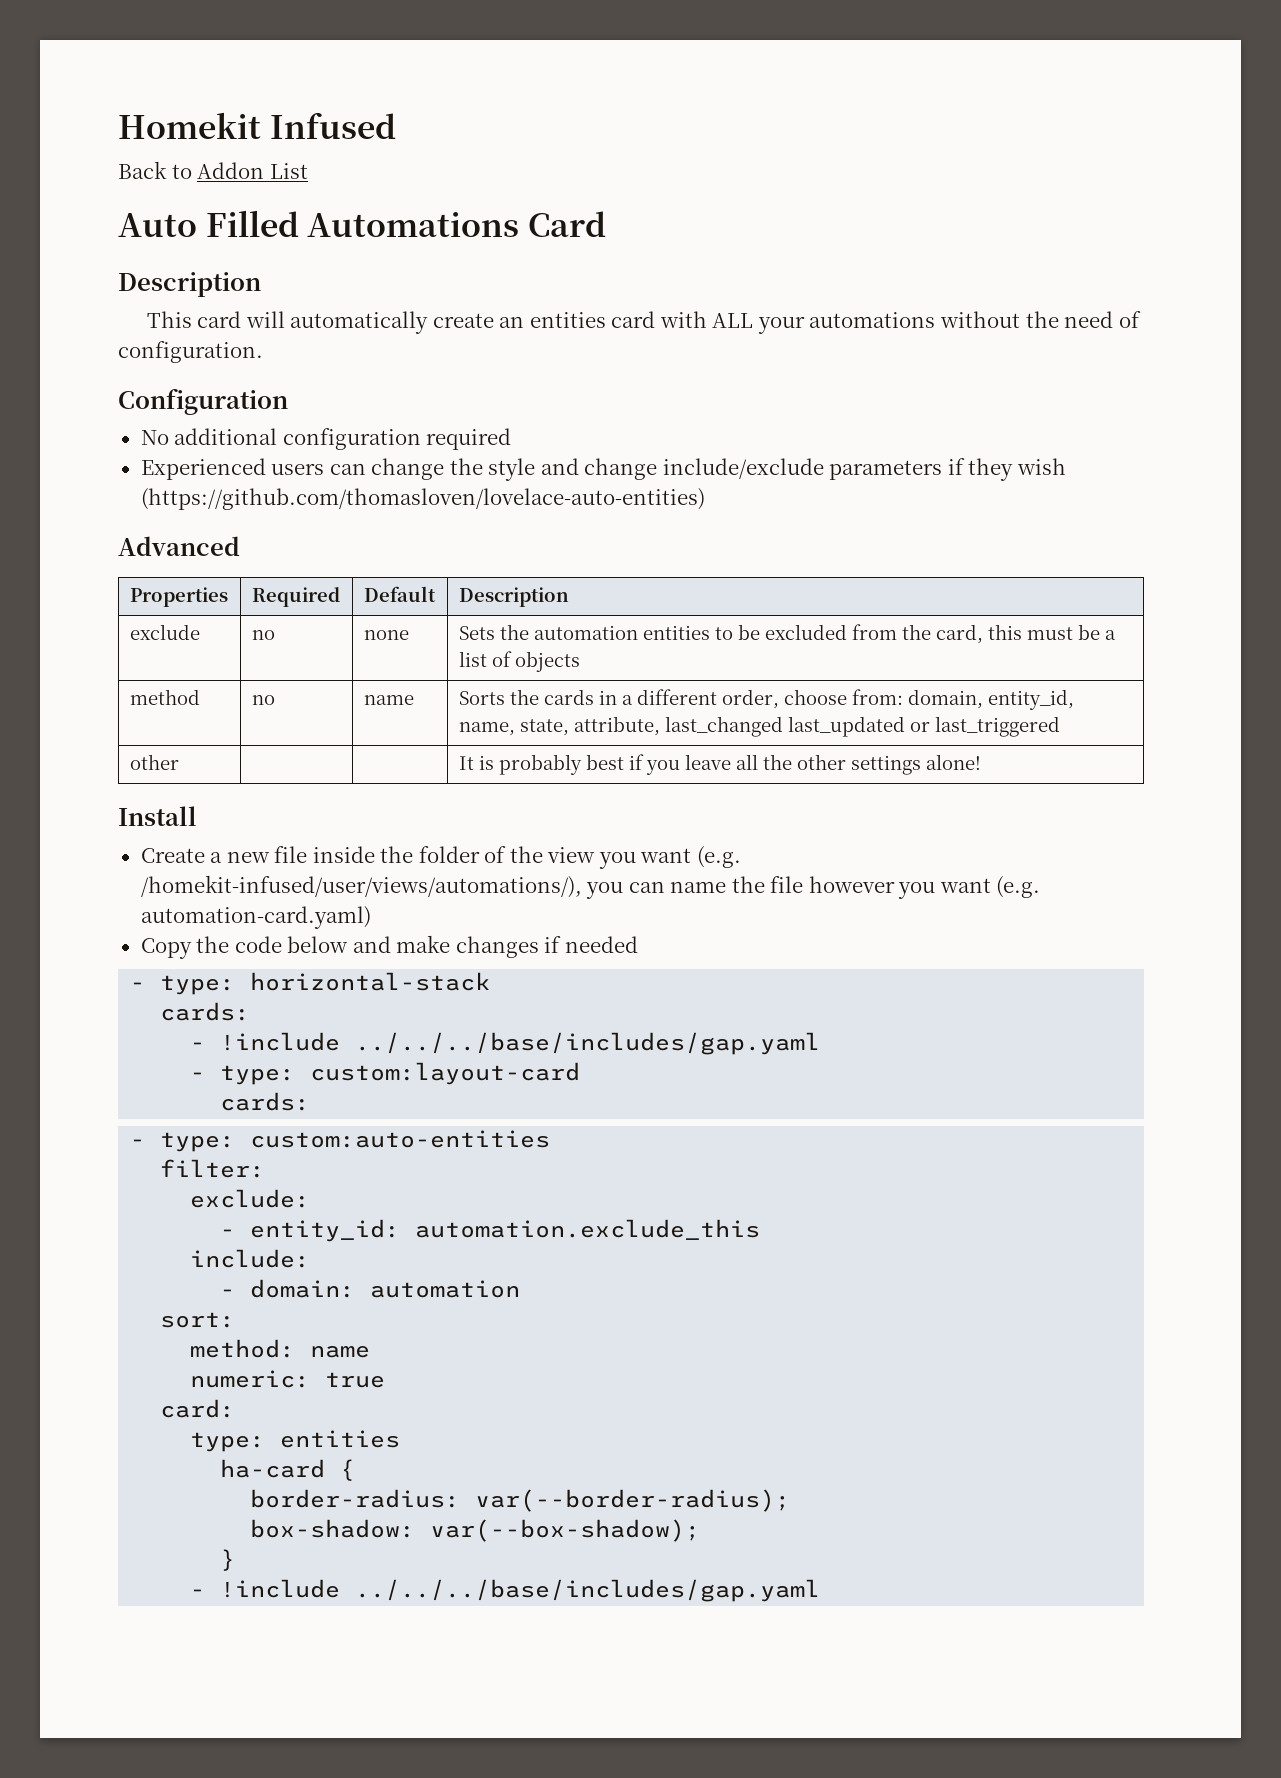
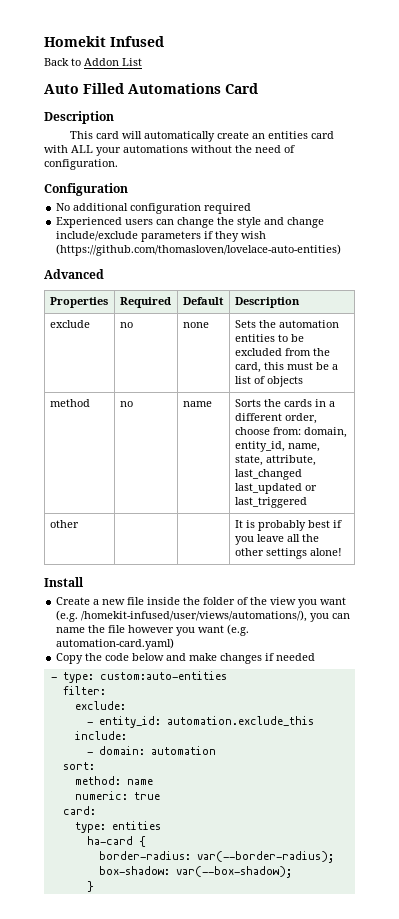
- - type: horizontal-stack
- cards:
- - !include ../../../base/includes/gap.yaml
- - type: custom:layout-card
- cards:
  }
- - !include ../../../base/includes/gap.yaml

